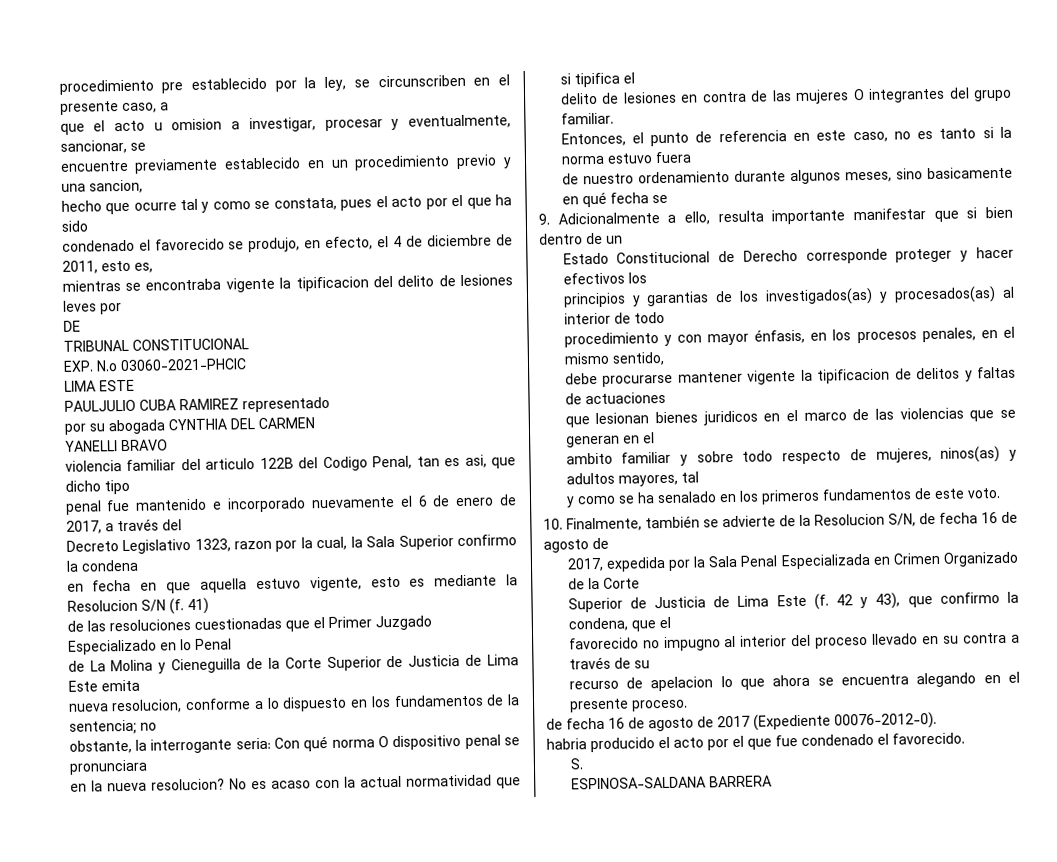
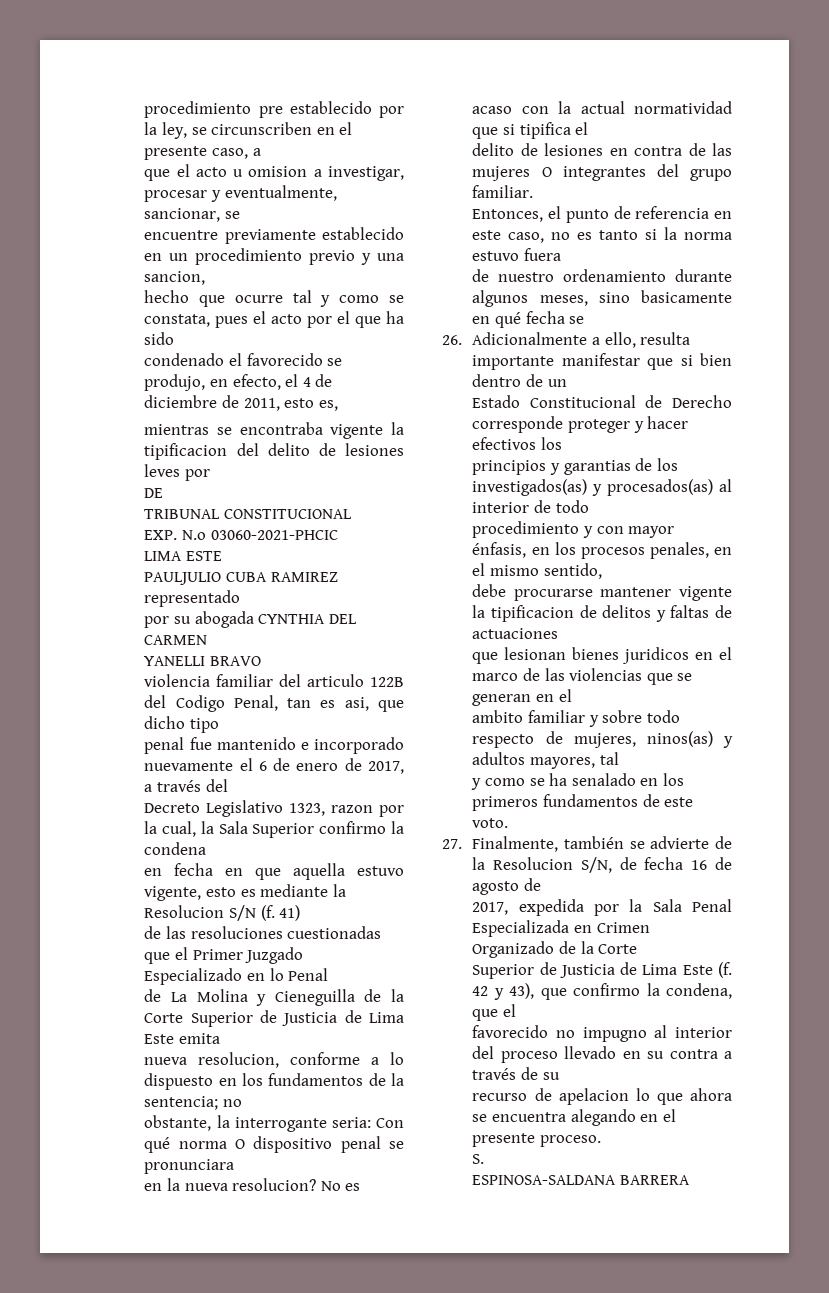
- 9. Adicionalmente a ello, resulta importante manifestar que si bien dentro de un
+ 26. Adicionalmente a ello, resulta importante manifestar que si bien dentro de un
- 10. Finalmente, también se advierte de la Resolucion S/N, de fecha 16 de agosto de
+ 27. Finalmente, también se advierte de la Resolucion S/N, de fecha 16 de agosto de
- de fecha 16 de agosto de 2017 (Expediente 00076-2012-0).
- habria producido el acto por el que fue condenado el favorecido.

